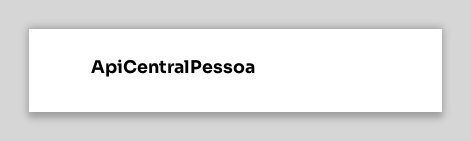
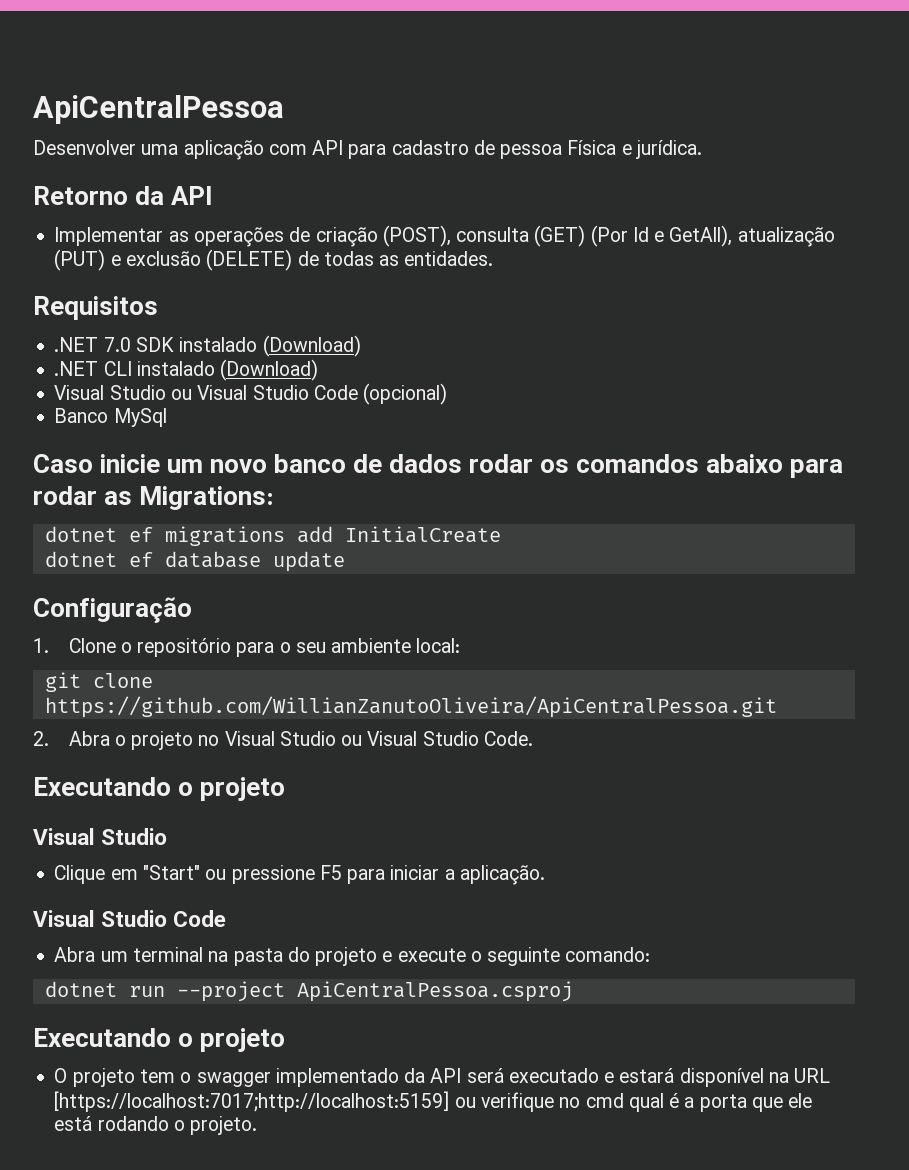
+ Desenvolver uma aplicação com API para cadastro de pessoa Física e jurídica.
+ Retorno da API
+ Implementar as operações de criação (POST), consulta (GET) (Por Id e GetAll), atualização (PUT) e exclusão (DELETE) de todas as entidades.
+ Requisitos
+ .NET 7.0 SDK instalado (Download)
+ .NET CLI instalado (Download)
+ Visual Studio ou Visual Studio Code (opcional)
+ Banco MySql
+ Caso inicie um novo banco de dados rodar os comandos abaixo para rodar as Migrations:
+ dotnet ef migrations add InitialCreate
+ dotnet ef database update
+ Configuração
+ 1. Clone o repositório para o seu ambiente local:
+ git clone https://github.com/WillianZanutoOliveira/ApiCentralPessoa.git
+ 2. Abra o projeto no Visual Studio ou Visual Studio Code.
+ Executando o projeto
+ Visual Studio
+ Clique em "Start" ou pressione F5 para iniciar a aplicação.
+ Visual Studio Code
+ Abra um terminal na pasta do projeto e execute o seguinte comando:
+ dotnet run --project ApiCentralPessoa.csproj
+ Executando o projeto
+ O projeto tem o swagger implementado da API será executado e estará disponível na URL [https://localhost:7017;http://localhost:5159] ou verifique no cmd qual é a porta que ele está rodando o projeto.

